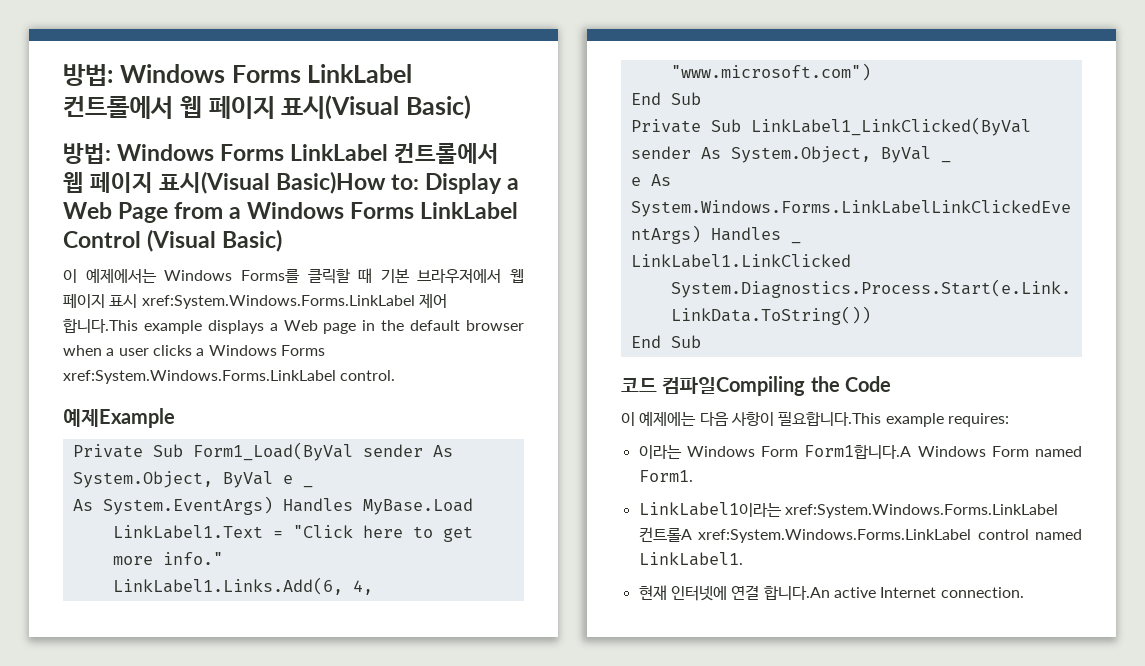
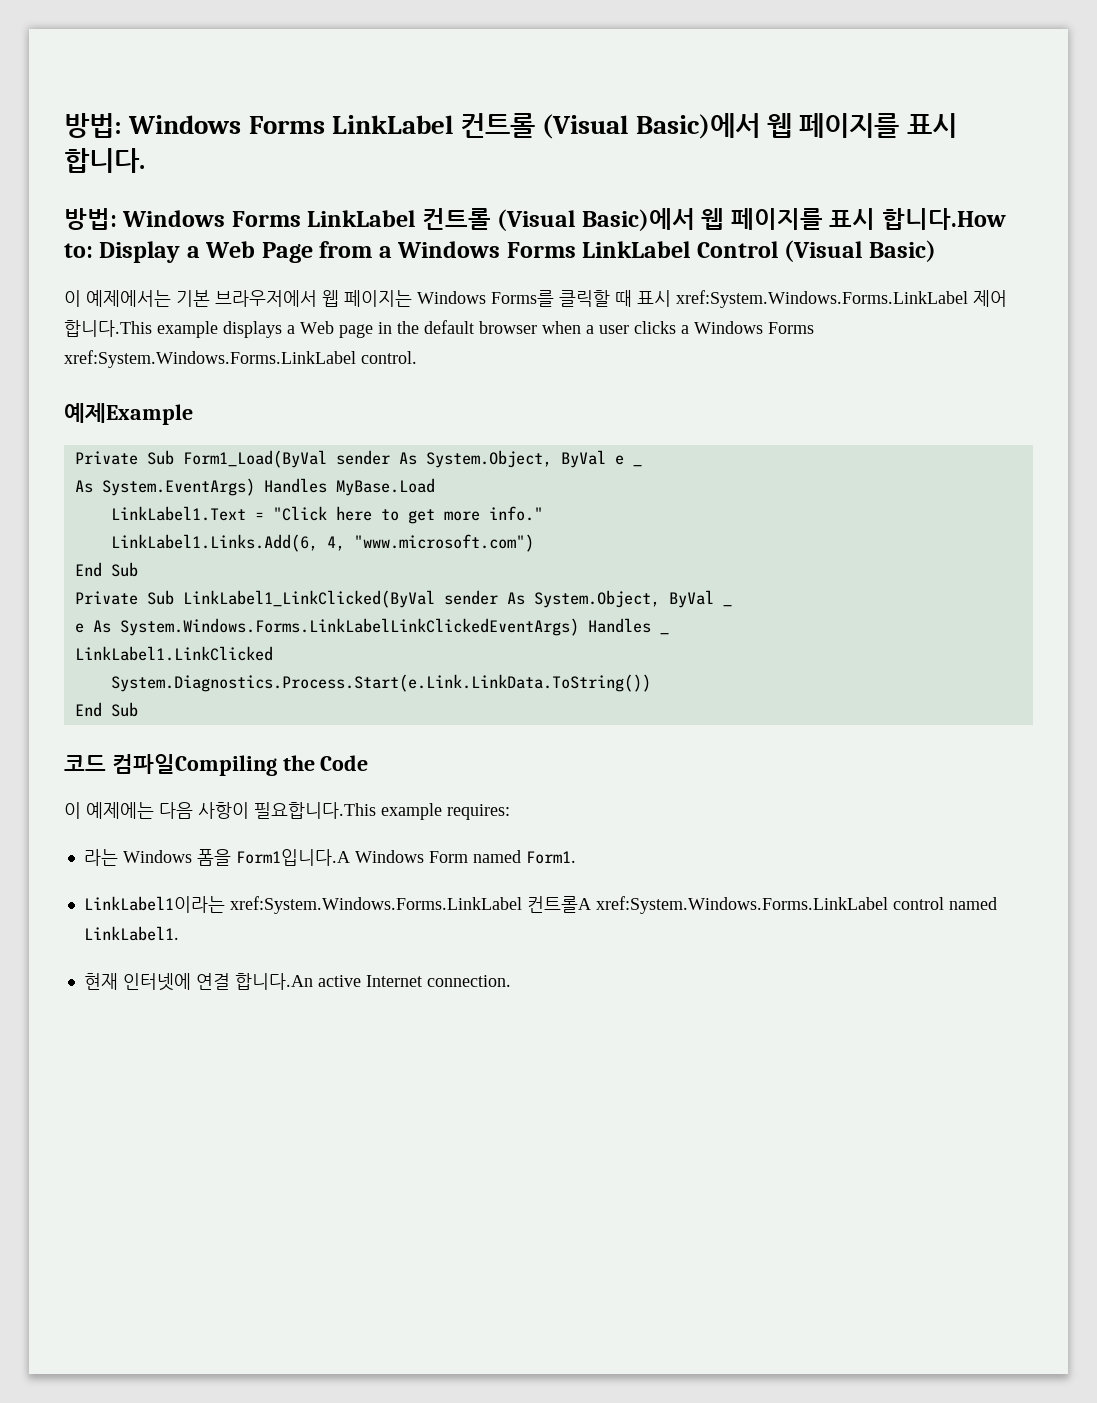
- 방법: Windows Forms LinkLabel 컨트롤에서 웹 페이지 표시(Visual Basic)
- 방법: Windows Forms LinkLabel 컨트롤에서 웹 페이지 표시(Visual Basic)How to: Display a Web Page from a Windows Forms LinkLabel Control (Visual Basic)
+ 방법: Windows Forms LinkLabel 컨트롤 (Visual Basic)에서 웹 페이지를 표시 합니다.
+ 방법: Windows Forms LinkLabel 컨트롤 (Visual Basic)에서 웹 페이지를 표시 합니다.How to: Display a Web Page from a Windows Forms LinkLabel Control (Visual Basic)
- 이 예제에서는 Windows Forms를 클릭할 때 기본 브라우저에서 웹 페이지 표시 xref:System.Windows.Forms.LinkLabel 제어 합니다.This example displays a Web page in the default browser when a user clicks a Windows Forms xref:System.Windows.Forms.LinkLabel control.
+ 이 예제에서는 기본 브라우저에서 웹 페이지는 Windows Forms를 클릭할 때 표시 xref:System.Windows.Forms.LinkLabel 제어 합니다.This example displays a Web page in the default browser when a user clicks a Windows Forms xref:System.Windows.Forms.LinkLabel control.
- 이라는 Windows Form Form1합니다.A Windows Form named Form1.
+ 라는 Windows 폼을 Form1입니다.A Windows Form named Form1.

